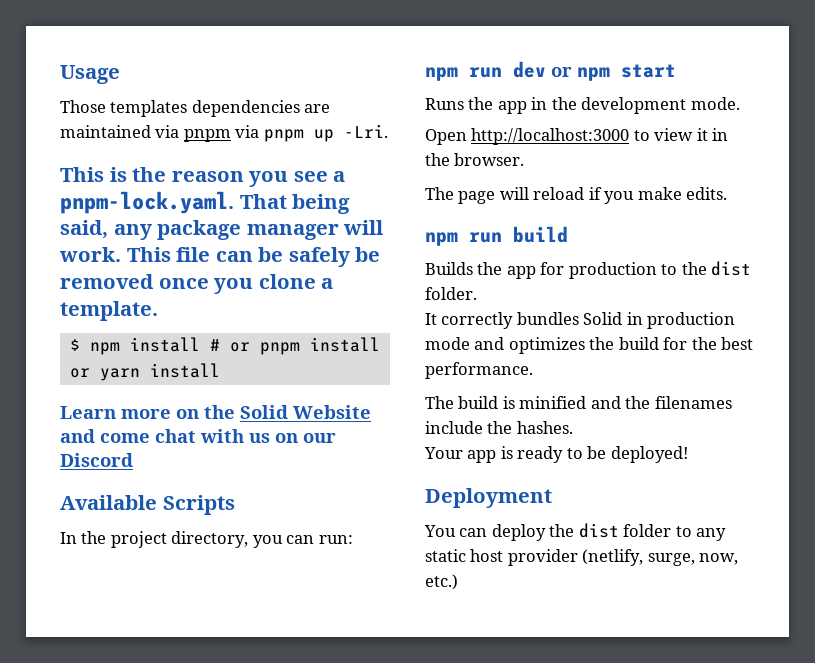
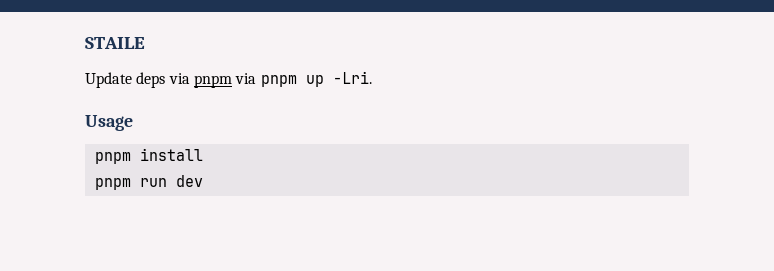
- Usage
- Those templates dependencies are maintained via pnpm via pnpm up -Lri.
+ STAILE
+ Update deps via pnpm via pnpm up -Lri.
- This is the reason you see a pnpm-lock.yaml. That being said, any package manager will work. This file can be safely be removed once you clone a template.
- $ npm install # or pnpm install or yarn install
- Learn more on the Solid Website and come chat with us on our Discord
- Available Scripts
- In the project directory, you can run:
- npm run dev or npm start
- Runs the app in the development mode.
- Open http://localhost:3000 to view it in the browser.
- The page will reload if you make edits.
- npm run build
- Builds the app for production to the dist folder.
- It correctly bundles Solid in production mode and optimizes the build for the best performance.
- The build is minified and the filenames include the hashes.
- Your app is ready to be deployed!
- Deployment
- You can deploy the dist folder to any static host provider (netlify, surge, now, etc.)
+ Usage
+ pnpm install
+ pnpm run dev

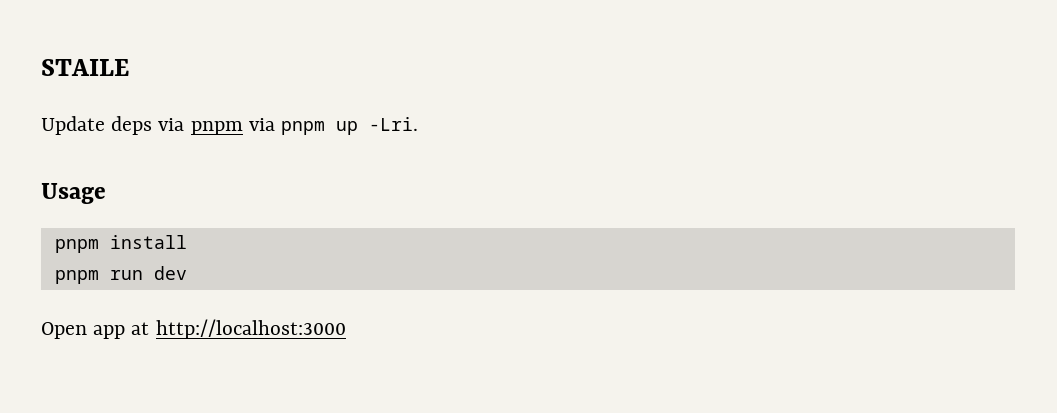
+ Open app at http://localhost:3000

